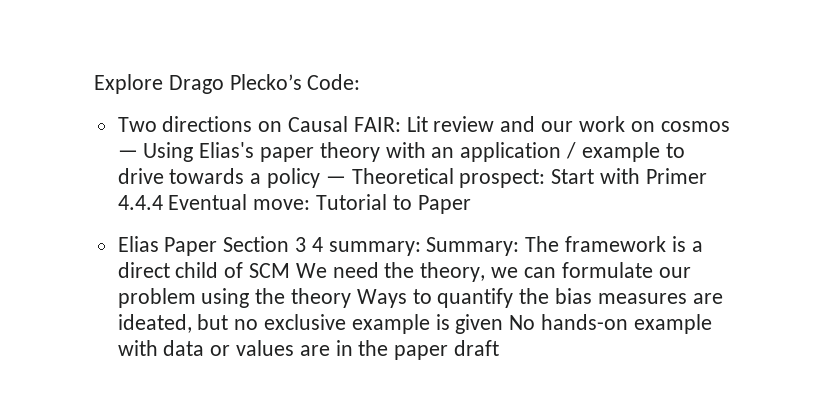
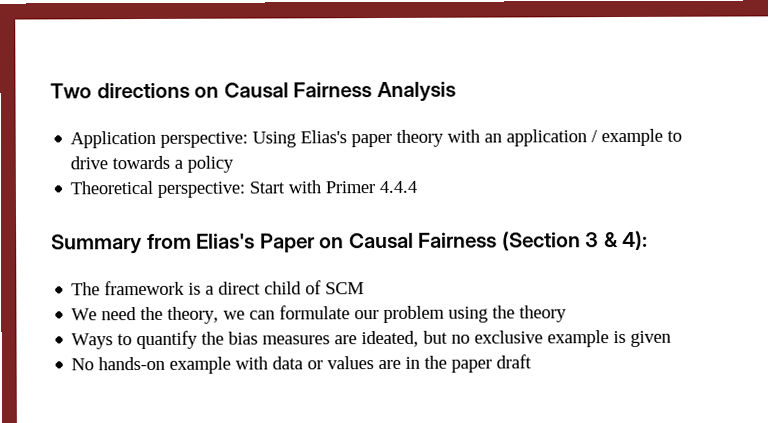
- Explore Drago Plecko’s Code:
- Two directions on Causal FAIR: Lit review and our work on cosmos — Using Elias's paper theory with an application / example to drive towards a policy — Theoretical prospect:
+ Two directions on Causal Fairness Analysis
+ Application perspective: Using Elias's paper theory with an application / example to drive towards a policy
+ Theoretical perspective:
- Start with Primer 4.4.4 Eventual move: Tutorial to Paper
- Elias Paper Section 3 4 summary: Summary: The framework is a direct child of SCM We need the theory, we can formulate our problem using the theory Ways to quantify the bias measures are ideated, but no exclusive example is given No hands-on example with data or values are in the paper draft
+ Start with Primer 4.4.4
+ Summary from Elias's Paper on Causal Fairness (Section 3 & 4):
+ The framework is a direct child of SCM
+ We need the theory, we can formulate our problem using the theory
+ Ways to quantify the bias measures are ideated, but no exclusive example is given
+ No hands-on example with data or values are in the paper draft

